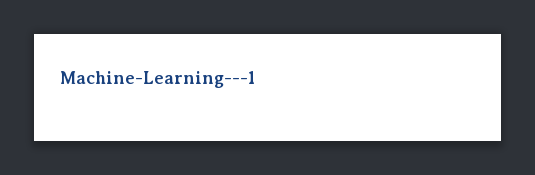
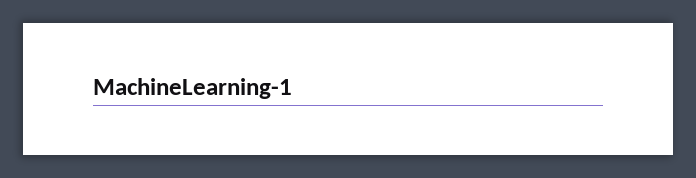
- Machine-Learning---1
+ MachineLearning-1

